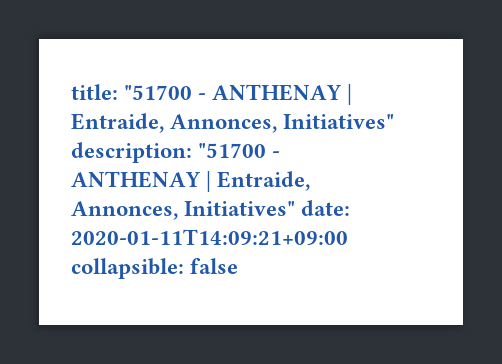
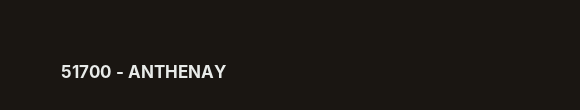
- title: "51700 - ANTHENAY | Entraide, Annonces, Initiatives" description: "51700 - ANTHENAY | Entraide, Annonces, Initiatives" date: 2020-01-11T14:09:21+09:00 collapsible: false
+ 51700 - ANTHENAY

